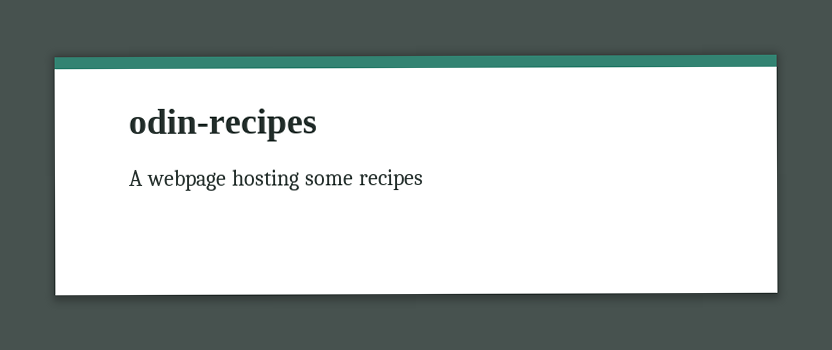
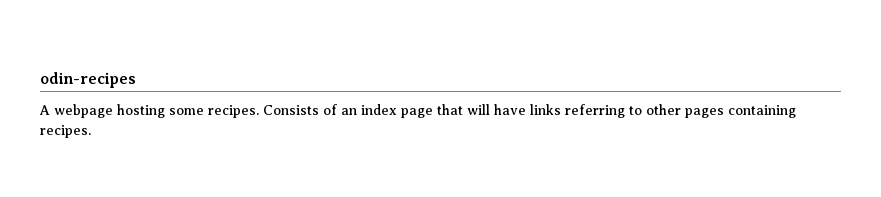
- A webpage hosting some recipes
+ A webpage hosting some recipes. Consists of an index page that will have links referring to other pages containing recipes.

